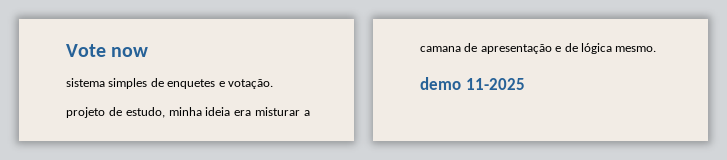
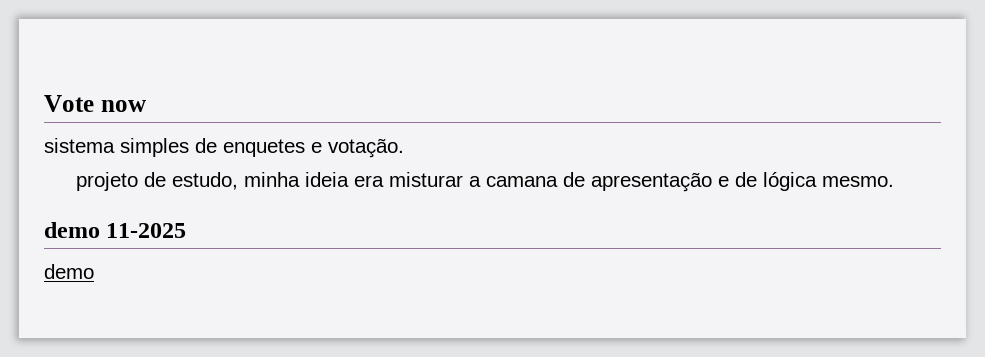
  demo 11-2025
+ demo

